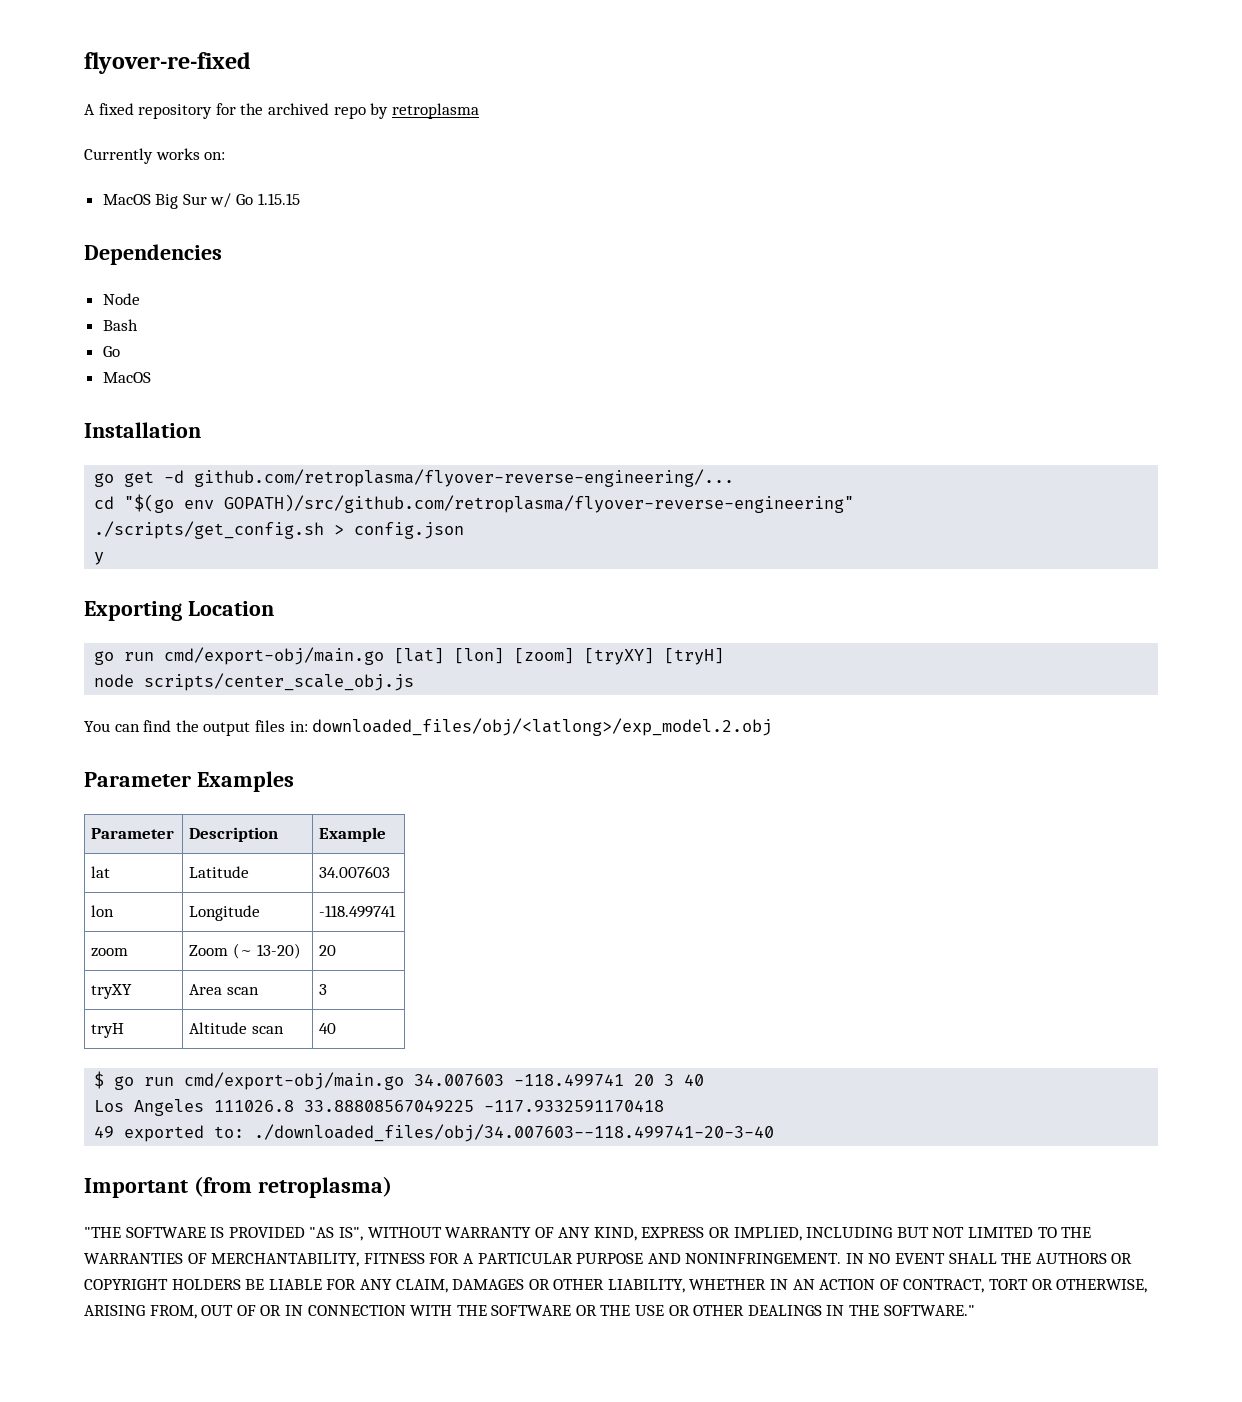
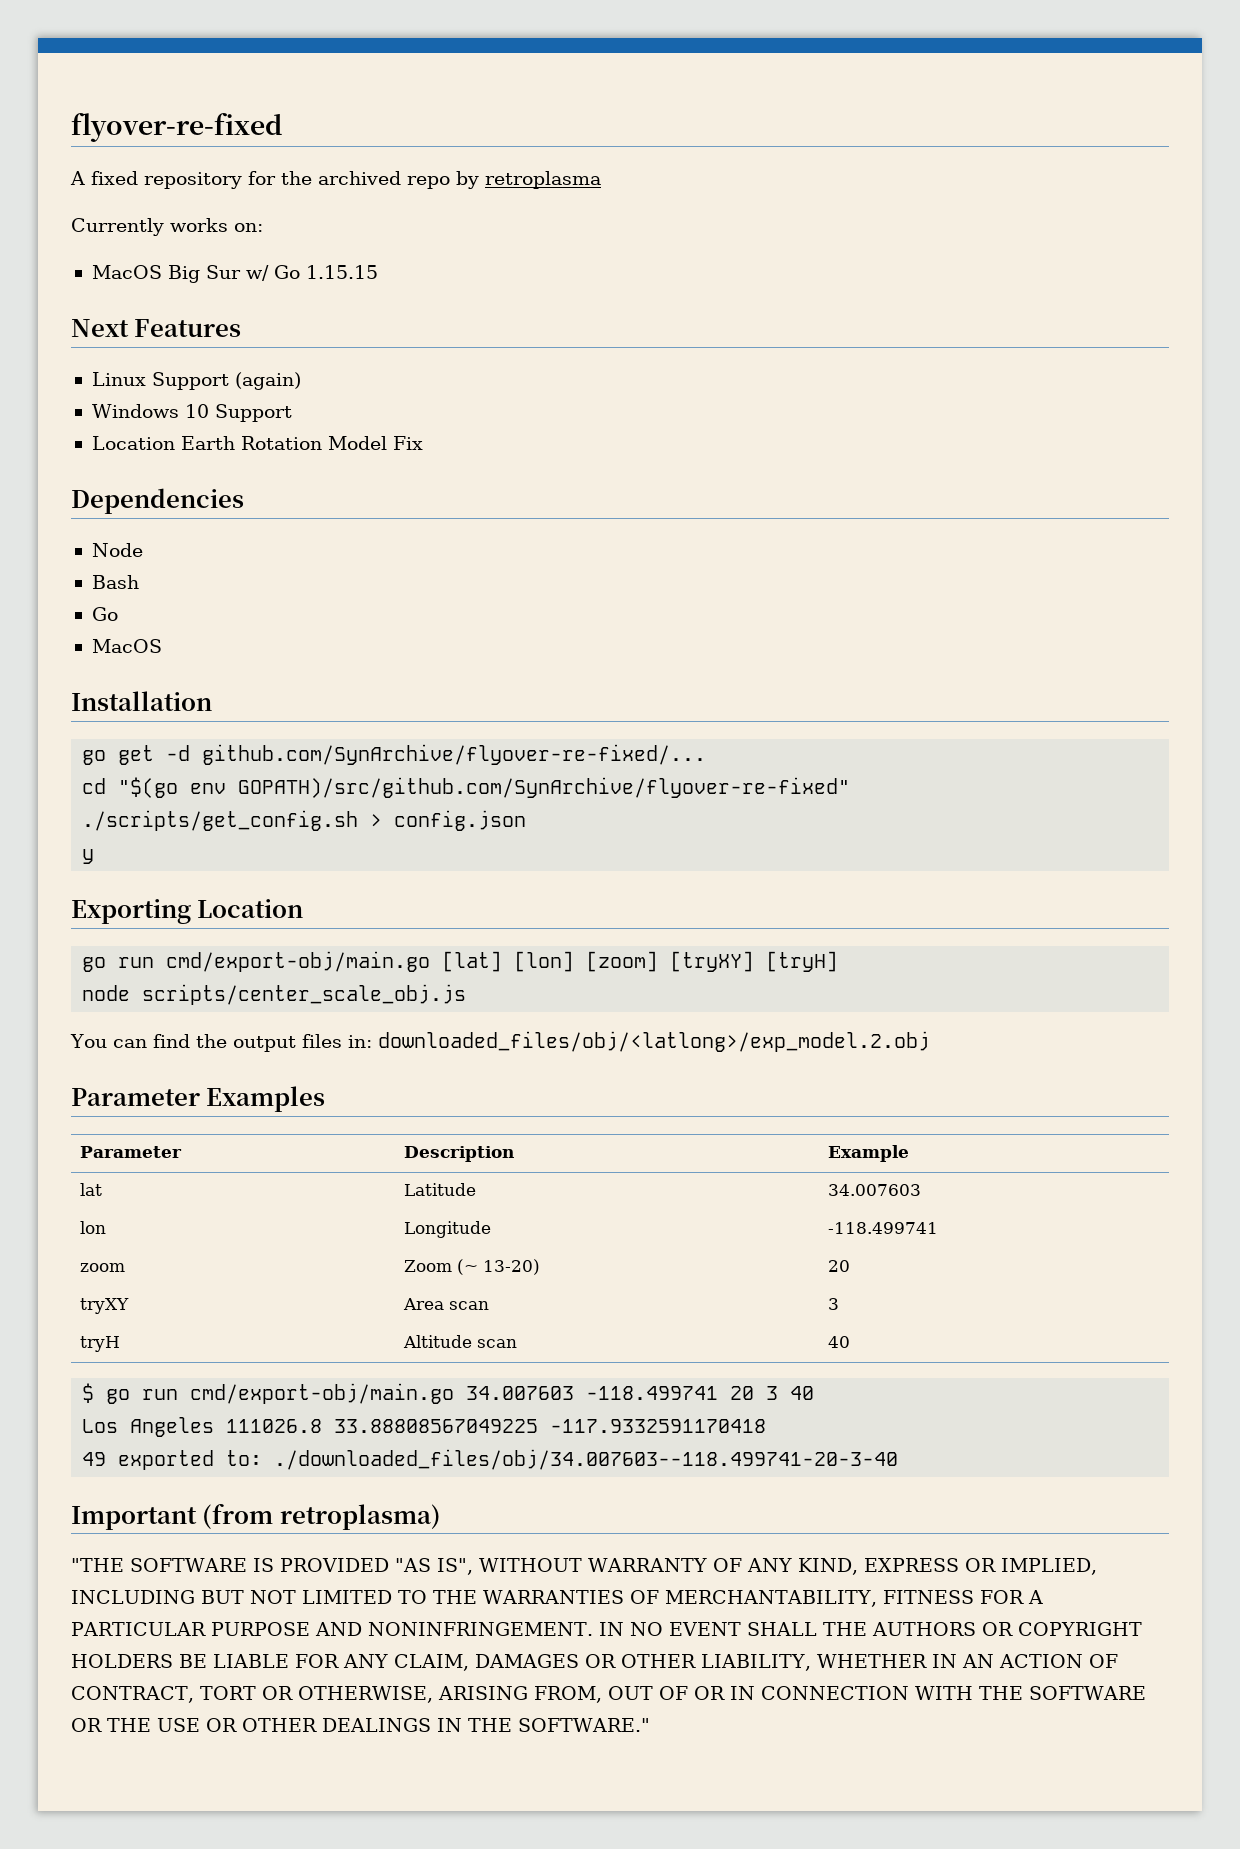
+ Next Features
+ Linux Support (again)
+ Windows 10 Support
+ Location Earth Rotation Model Fix
- go get -d github.com/retroplasma/flyover-reverse-engineering/...
+ go get -d github.com/SynArchive/flyover-re-fixed/...
- cd "$(go env GOPATH)/src/github.com/retroplasma/flyover-reverse-engineering"
+ cd "$(go env GOPATH)/src/github.com/SynArchive/flyover-re-fixed"

